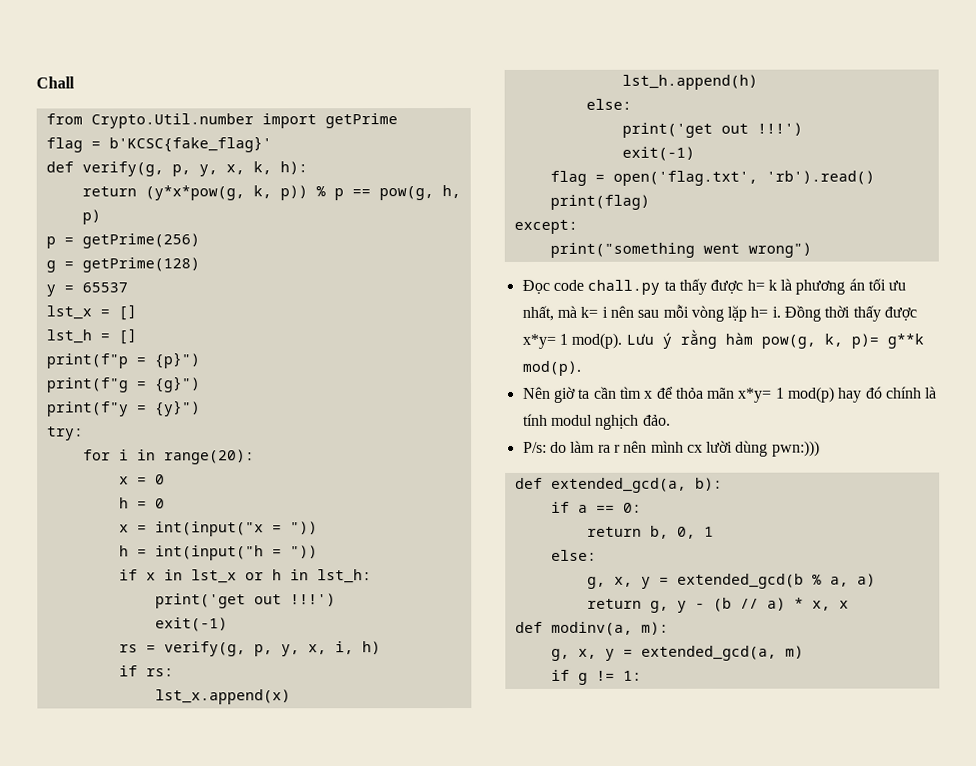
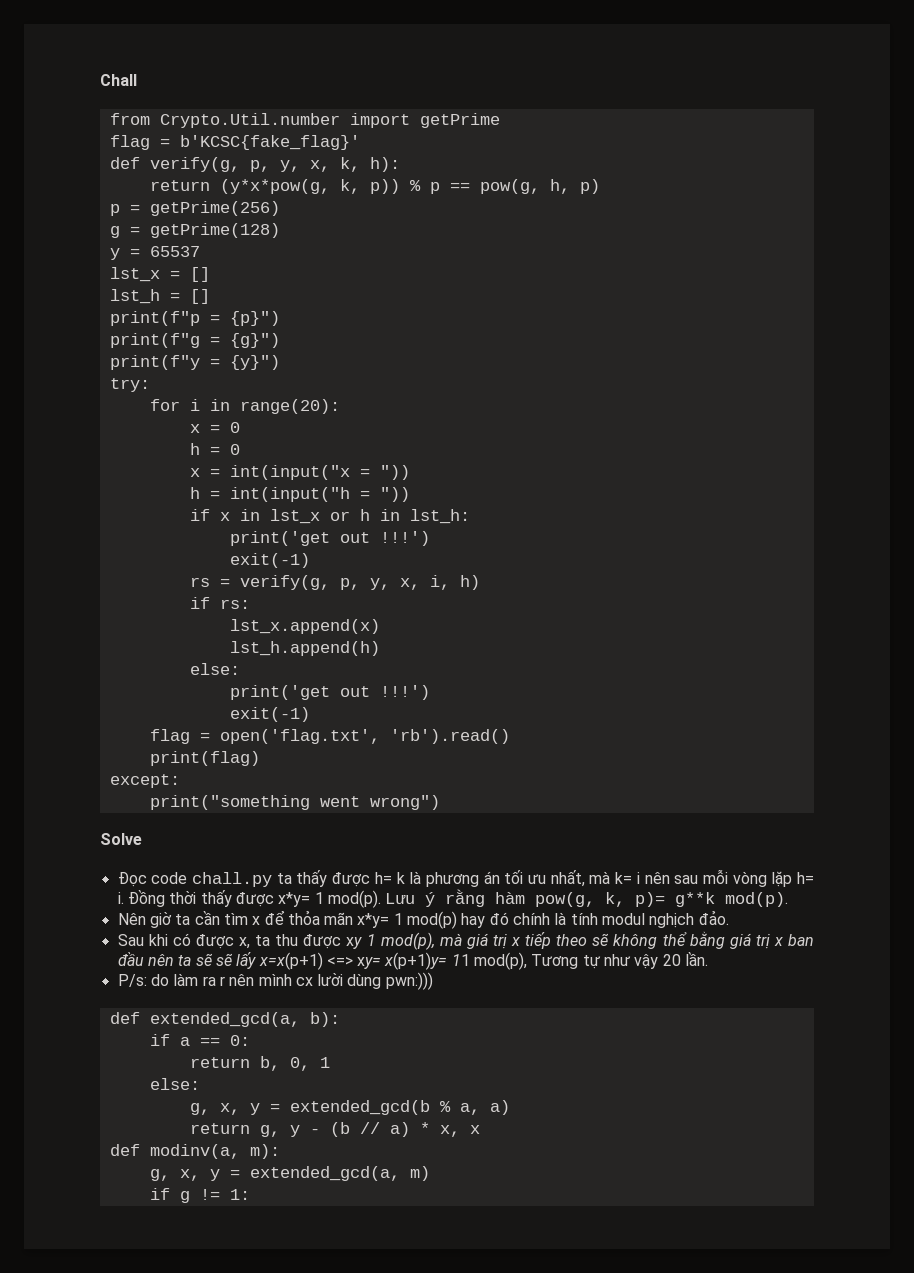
+ Solve
+ Sau khi có được x, ta thu được xy 1 mod(p), mà giá trị x tiếp theo sẽ không thể bằng giá trị x ban đầu nên ta sẽ sẽ lấy x=x(p+1) <=> xy= x(p+1)y= 11 mod(p), Tương tự như vậy 20 lần.

